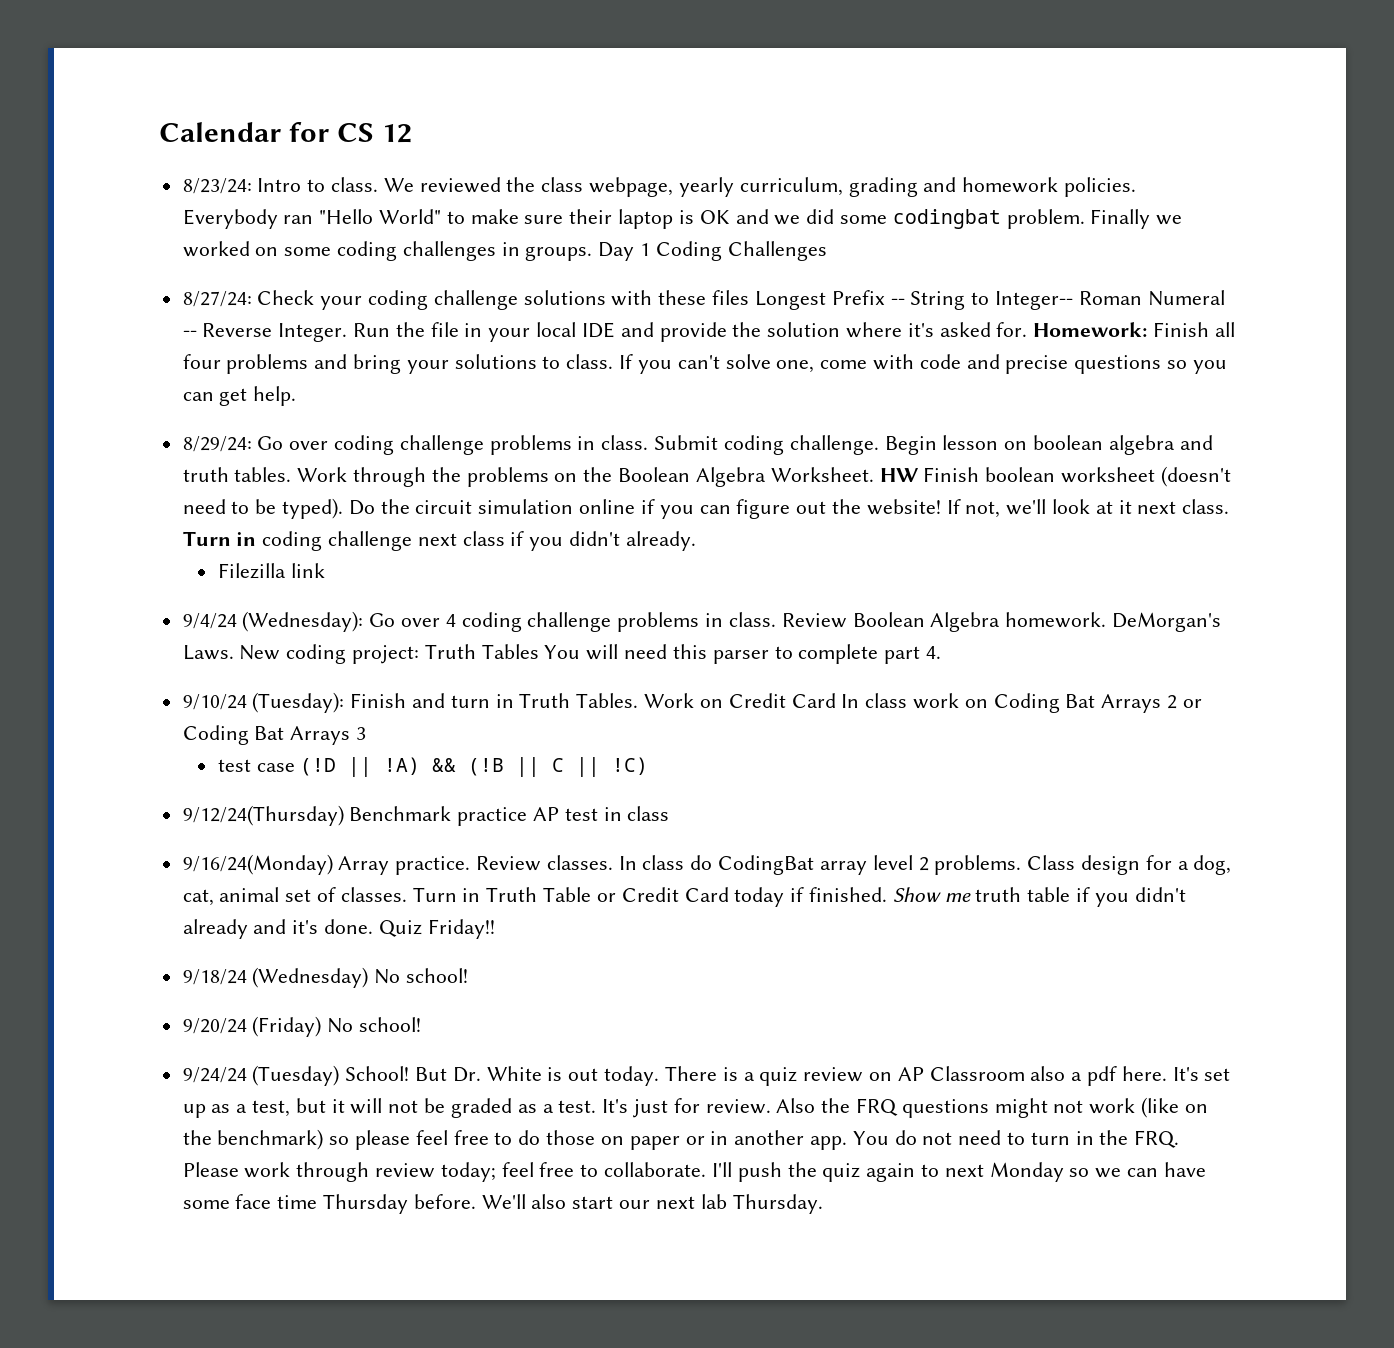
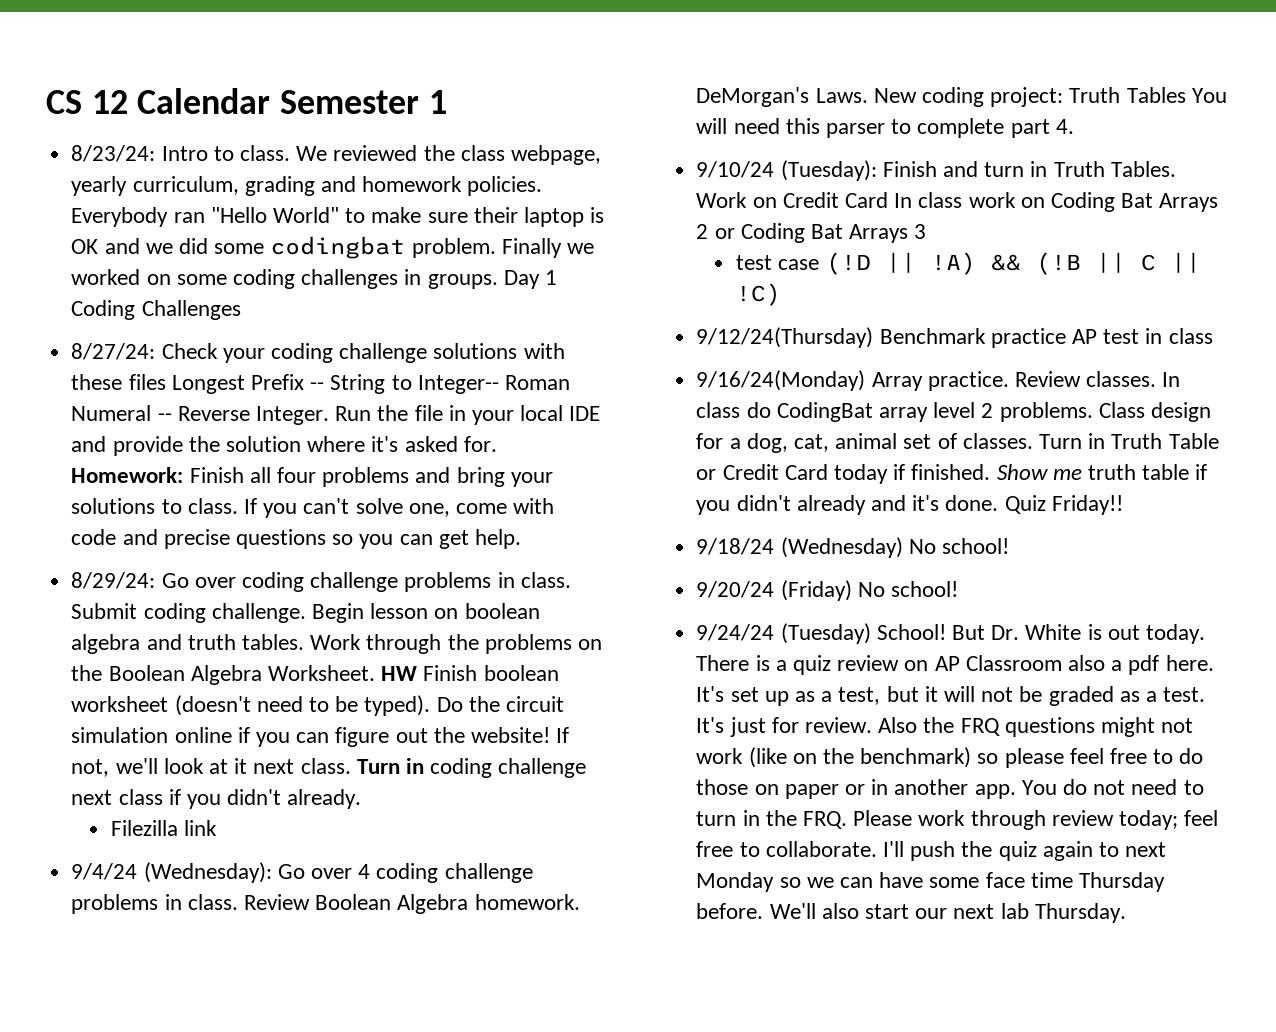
- Calendar for CS 12
+ CS 12 Calendar Semester 1

